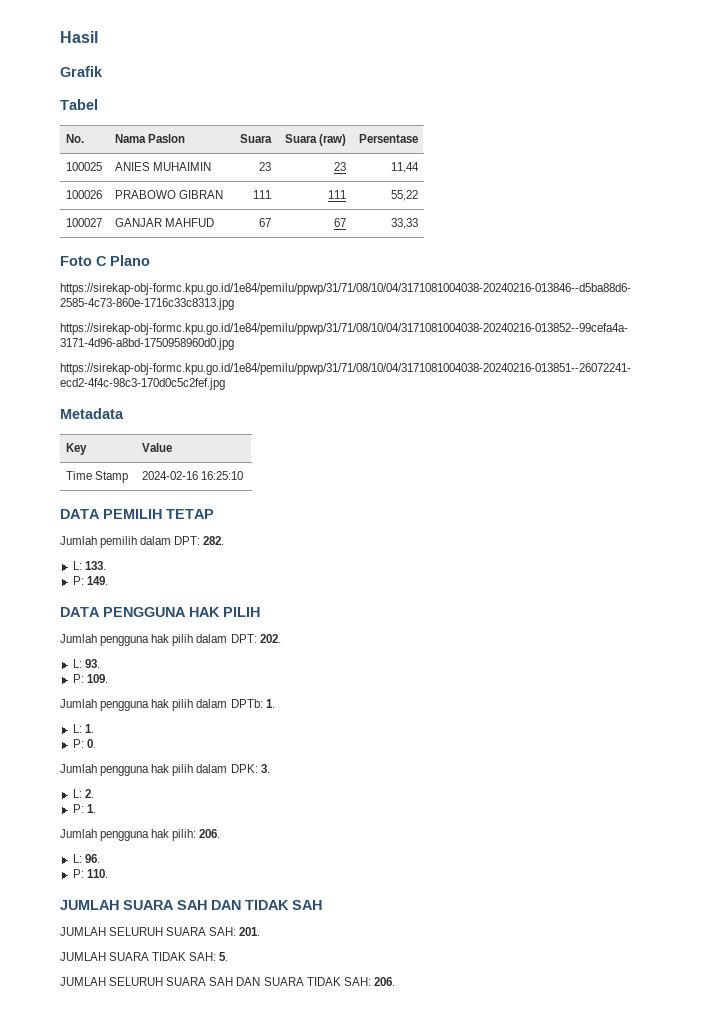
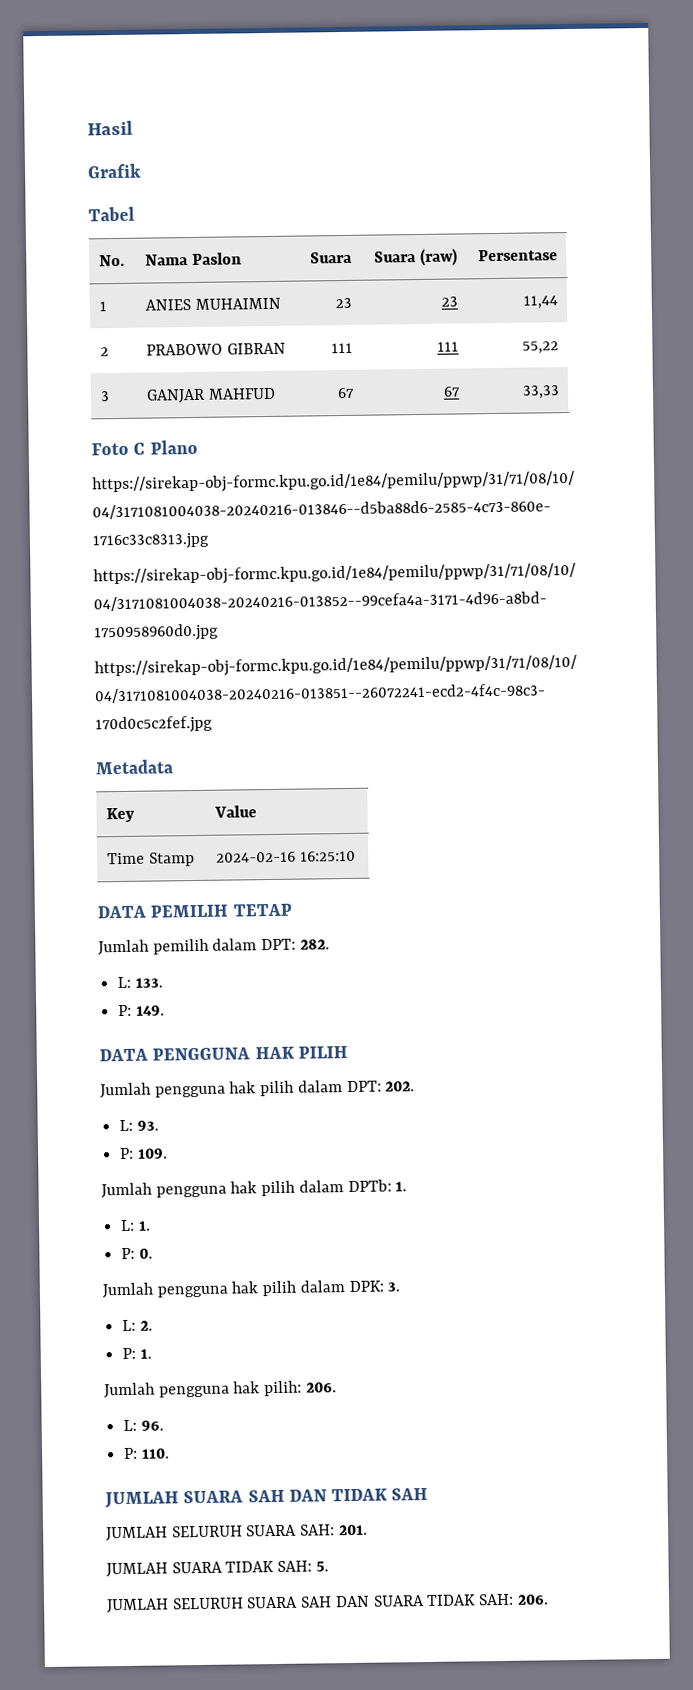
- 100025 | ANIES MUHAIMIN | 23 | 23 | 11,44
+ 1 | ANIES MUHAIMIN | 23 | 23 | 11,44
- 100026 | PRABOWO GIBRAN | 111 | 111 | 55,22
+ 2 | PRABOWO GIBRAN | 111 | 111 | 55,22
- 100027 | GANJAR MAHFUD | 67 | 67 | 33,33
+ 3 | GANJAR MAHFUD | 67 | 67 | 33,33

